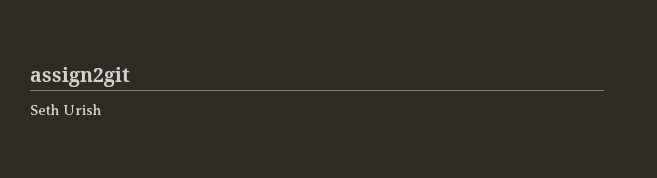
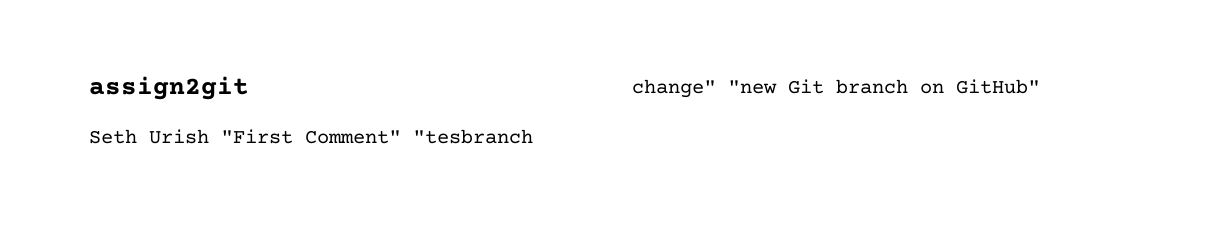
- Seth Urish
+ Seth Urish "First Comment" "tesbranch change" "new Git branch on GitHub"

